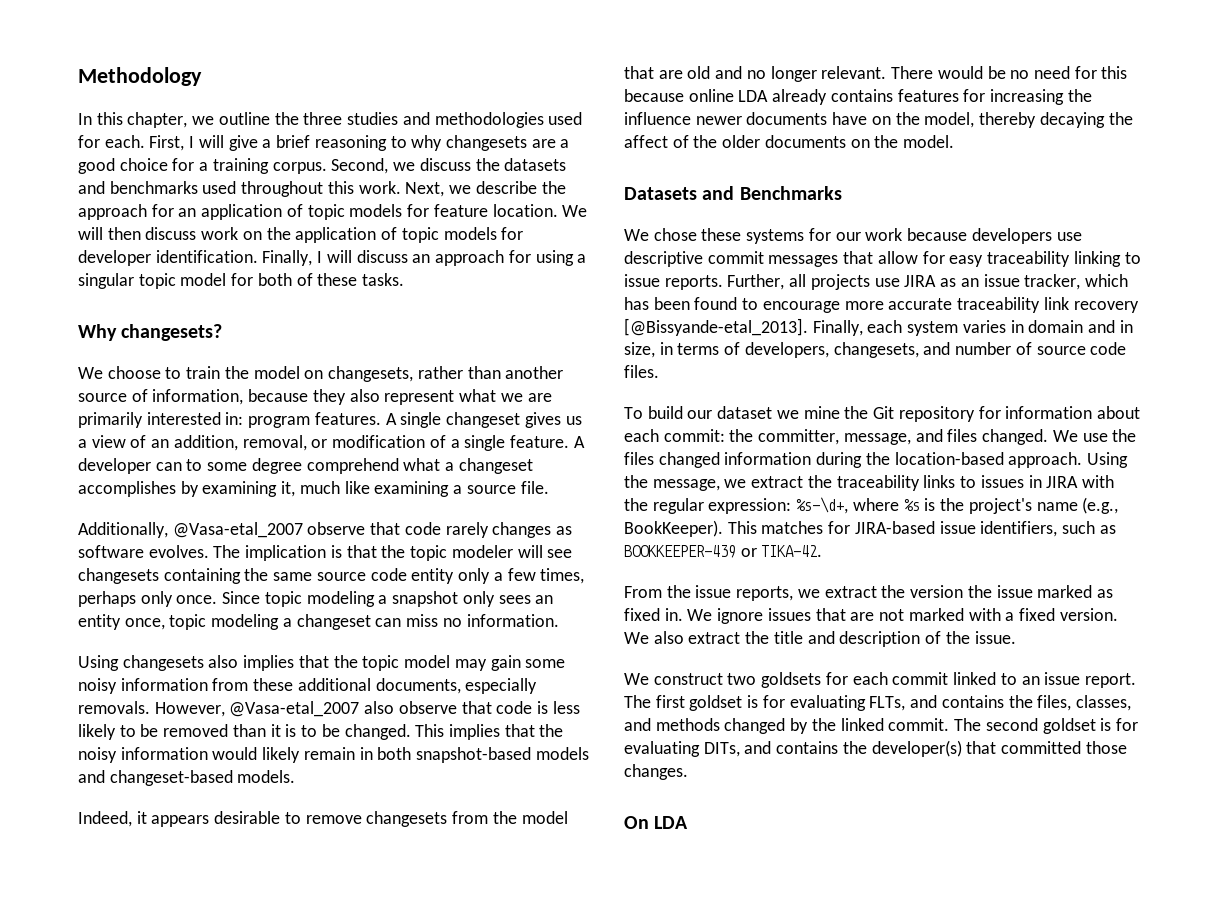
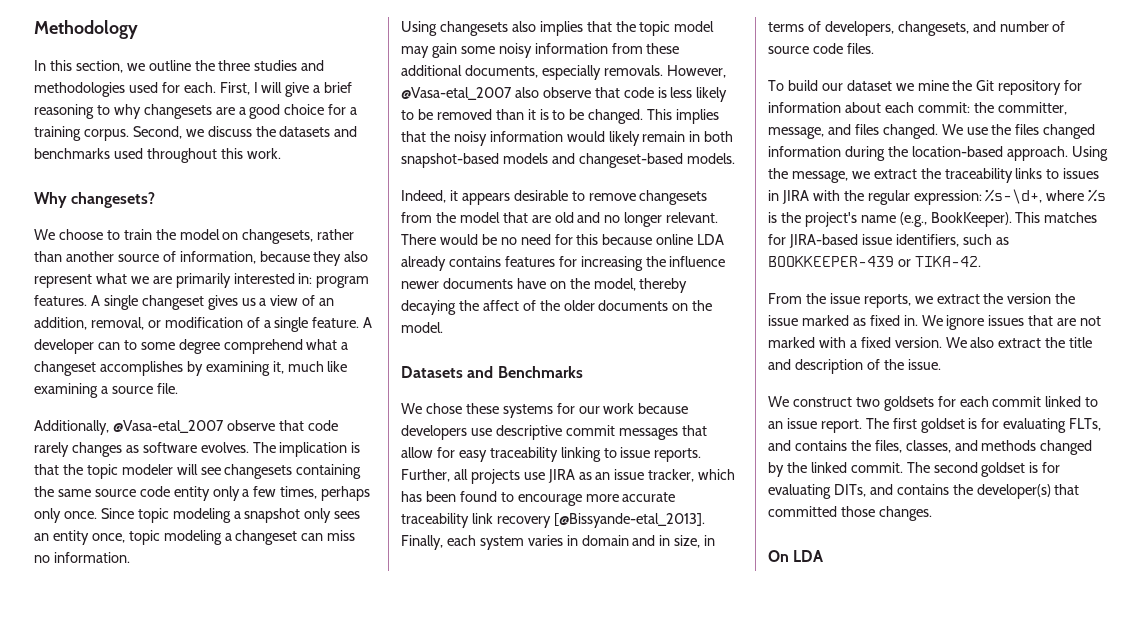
- In this chapter, we outline the three studies and methodologies used for each.
+ In this section, we outline the three studies and methodologies used for each.
- Next, we describe the approach for an application of topic models for feature location. We will then discuss work on the application of topic models for developer identification. Finally, I will discuss an approach for using a singular topic model for both of these tasks.

